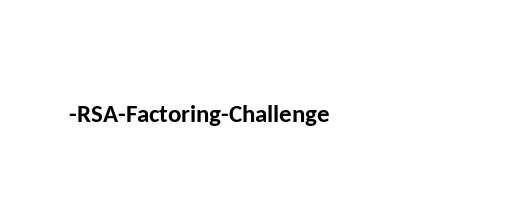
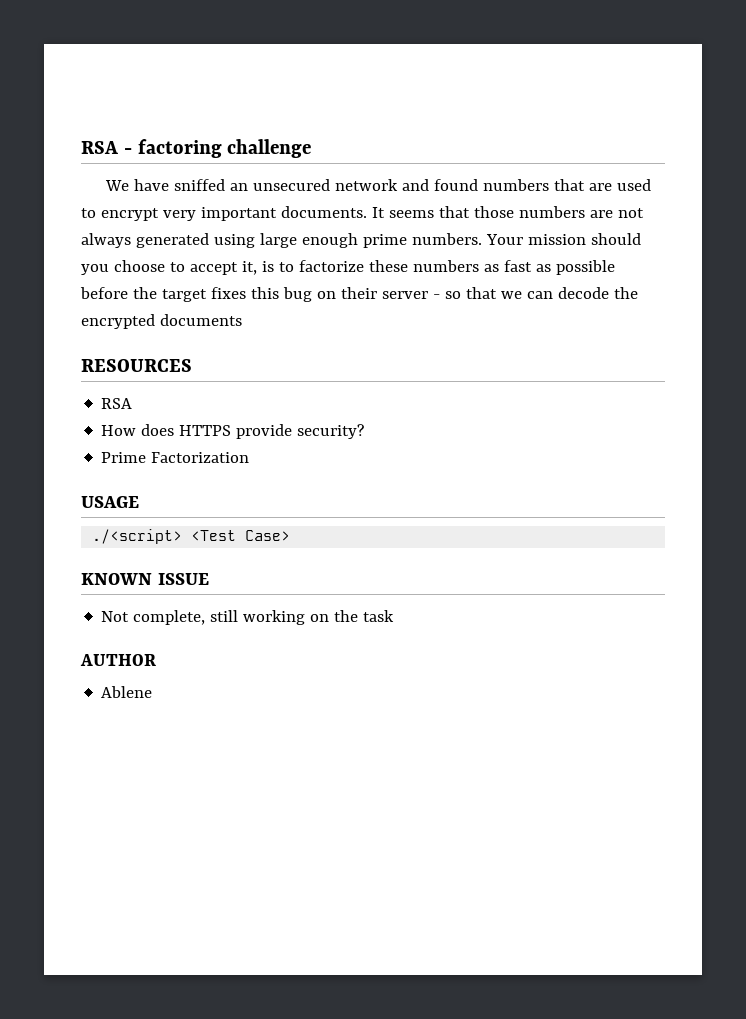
- -RSA-Factoring-Challenge
+ RSA - factoring challenge
+ We have sniffed an unsecured network and found numbers that are used to encrypt very important documents. It seems that those numbers are not always generated using large enough prime numbers. Your mission should you choose to accept it, is to factorize these numbers as fast as possible before the target fixes this bug on their server - so that we can decode the encrypted documents
+ RESOURCES
+ RSA
+ How does HTTPS provide security?
+ Prime Factorization
+ USAGE
+ ./<script> <Test Case>
+ KNOWN ISSUE
+ Not complete, still working on the task
+ AUTHOR
+ Ablene

